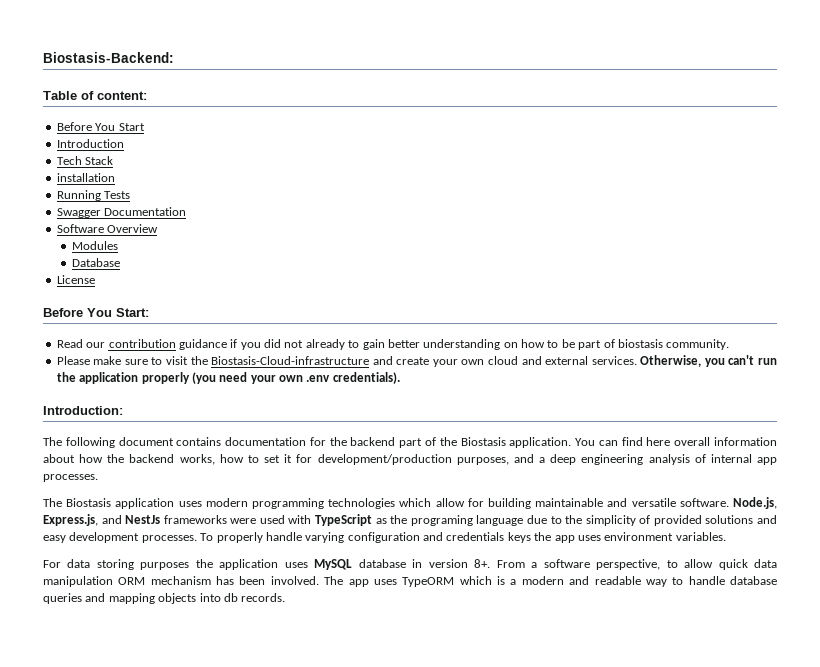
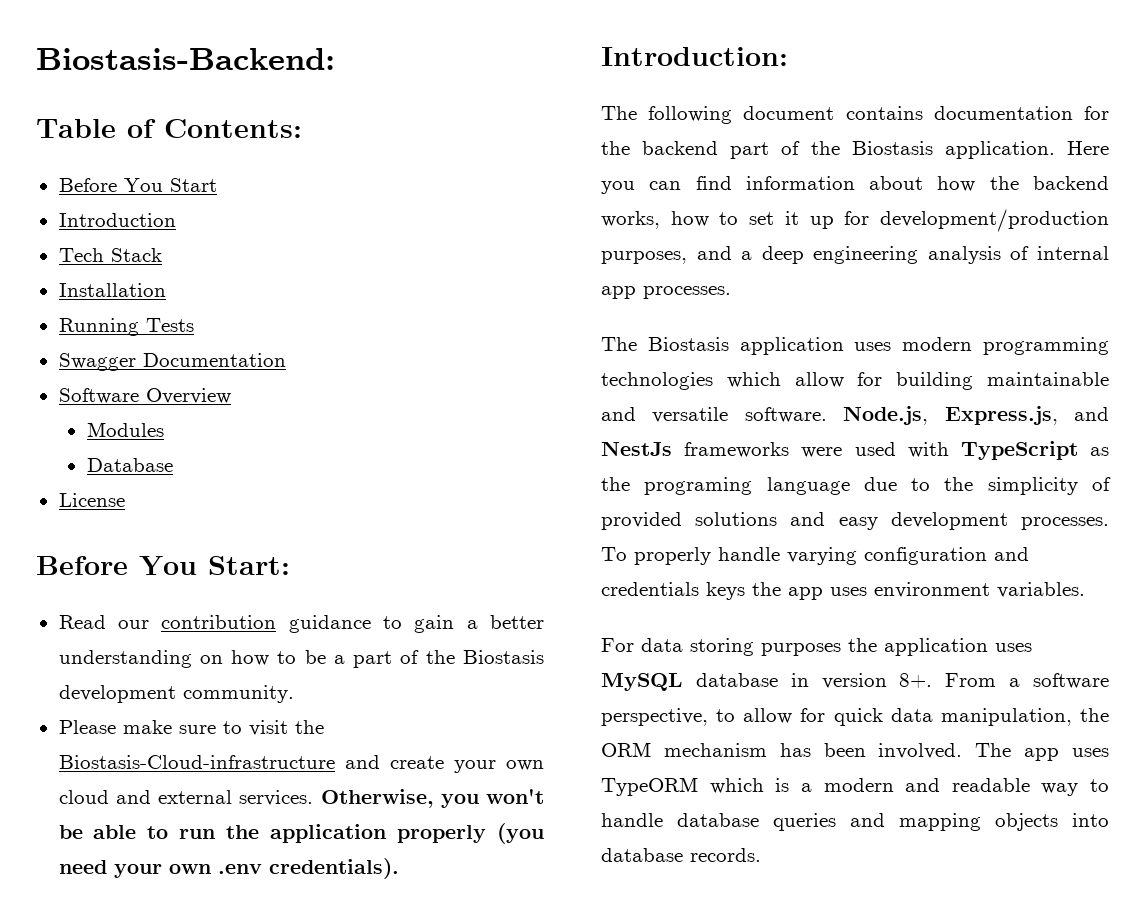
- Table of content:
+ Table of Contents:
- installation
+ Installation
- Read our contribution guidance if you did not already to gain better understanding on how to be part of biostasis community.
+ Read our contribution guidance to gain a better understanding on how to be a part of the Biostasis development community.
- Otherwise, you can't run the application properly (you need your own .env credentials).
+ Otherwise, you won't be able to run the application properly (you need your own .env credentials).
- You can find here overall information about how the backend works, how to set it for development/production purposes, and a deep engineering analysis of internal app processes.
+ Here you can find information about how the backend works, how to set it up for development/production purposes, and a deep engineering analysis of internal app processes.
- From a software perspective, to allow quick data manipulation ORM mechanism has been involved.
+ From a software perspective, to allow for quick data manipulation, the ORM mechanism has been involved.
- The app uses TypeORM which is a modern and readable way to handle database queries and mapping objects into db records.
+ The app uses TypeORM which is a modern and readable way to handle database queries and mapping objects into database records.

